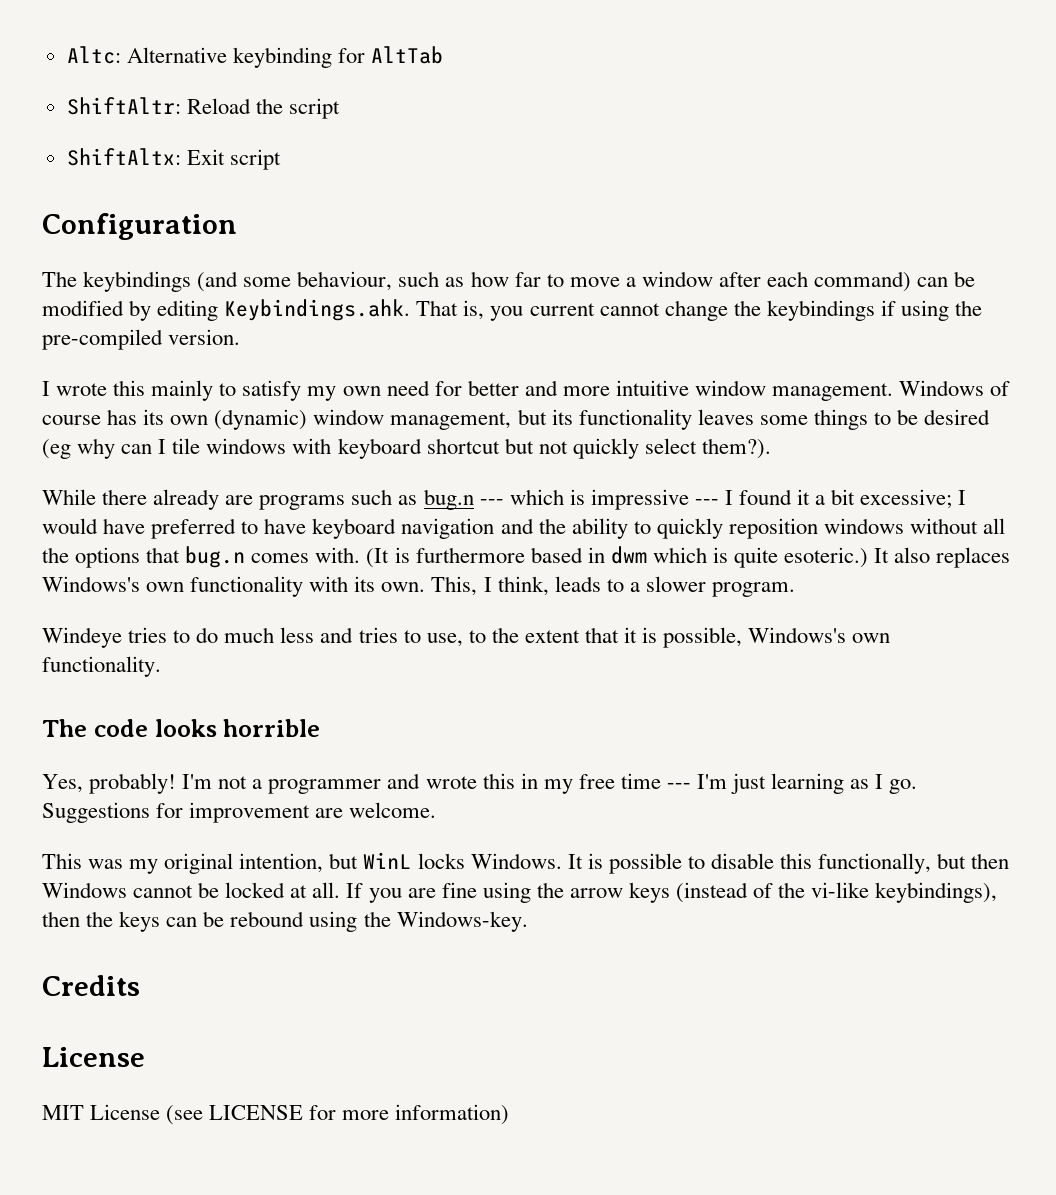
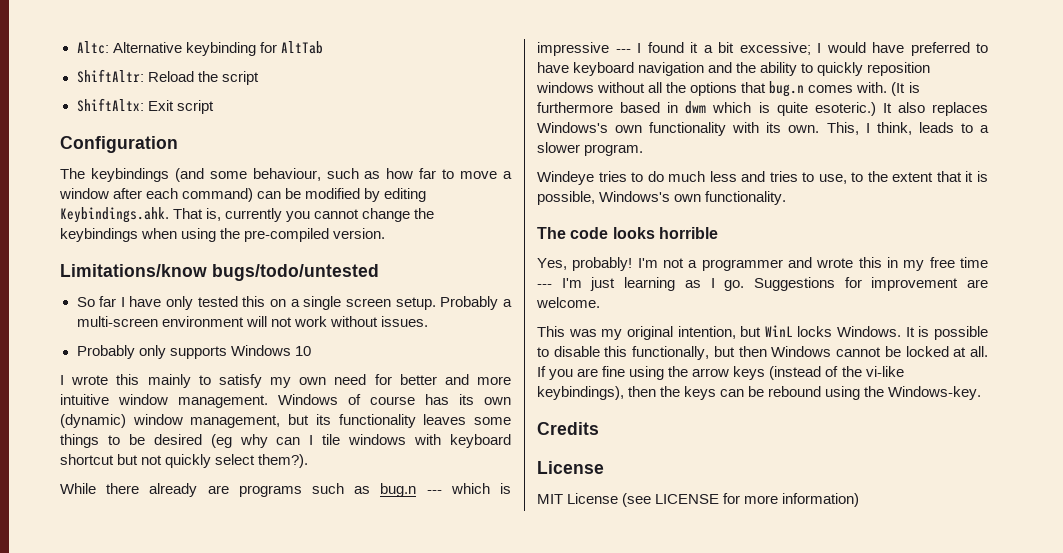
- The keybindings (and some behaviour, such as how far to move a window after each command) can be modified by editing Keybindings.ahk. That is, you current cannot change the keybindings if using the pre-compiled version.
+ The keybindings (and some behaviour, such as how far to move a window after each command) can be modified by editing Keybindings.ahk. That is, currently you cannot change the keybindings when using the pre-compiled version.
+ Limitations/know bugs/todo/untested
+ So far I have only tested this on a single screen setup. Probably a multi-screen environment will not work without issues.
+ Probably only supports Windows 10

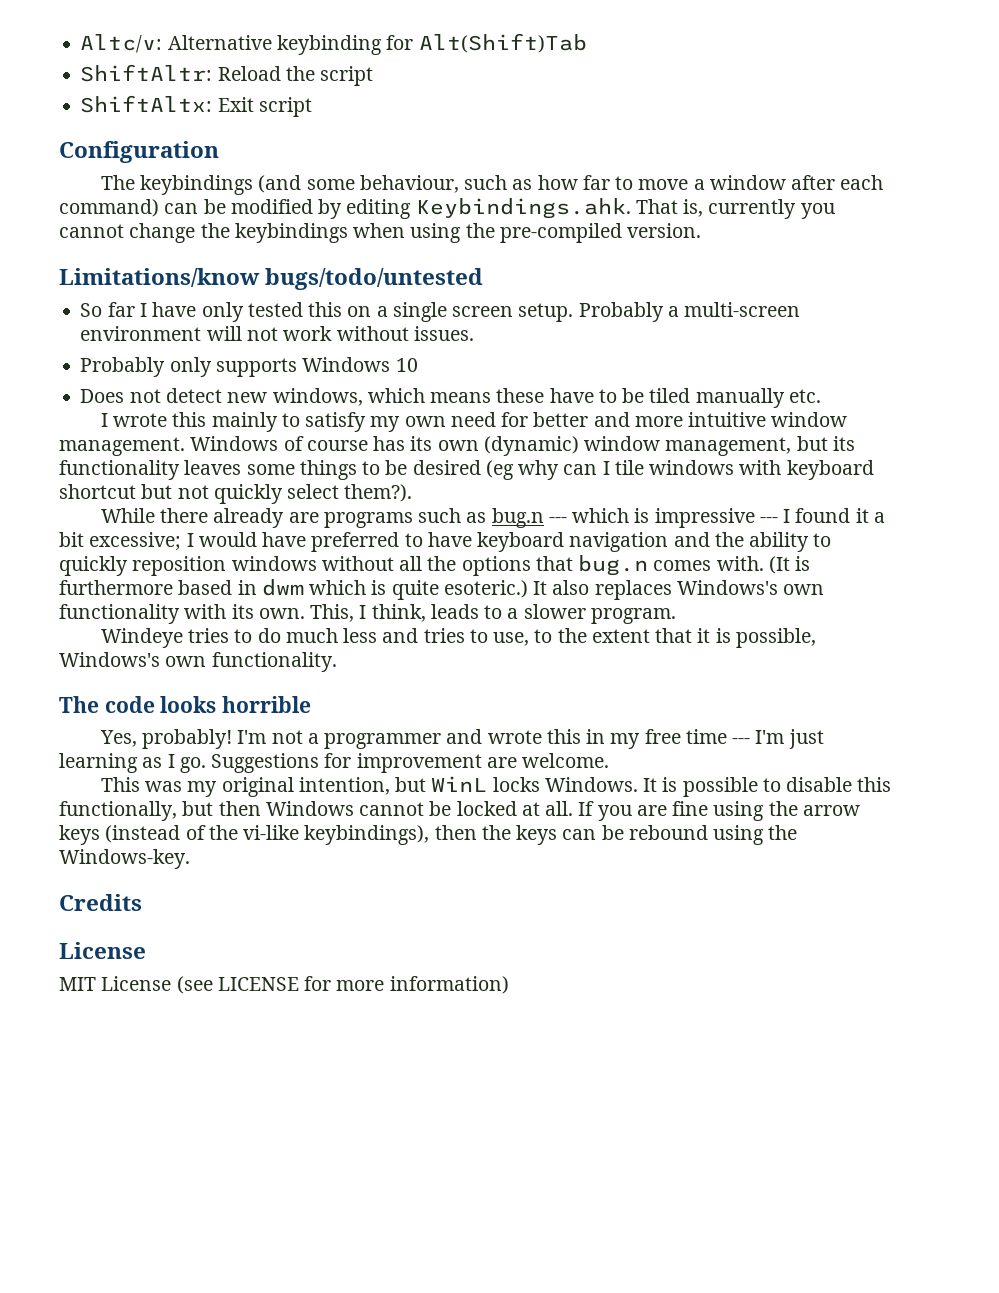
- Altc: Alternative keybinding for AltTab
+ Altc/v: Alternative keybinding for Alt(Shift)Tab
+ Does not detect new windows, which means these have to be tiled manually etc.

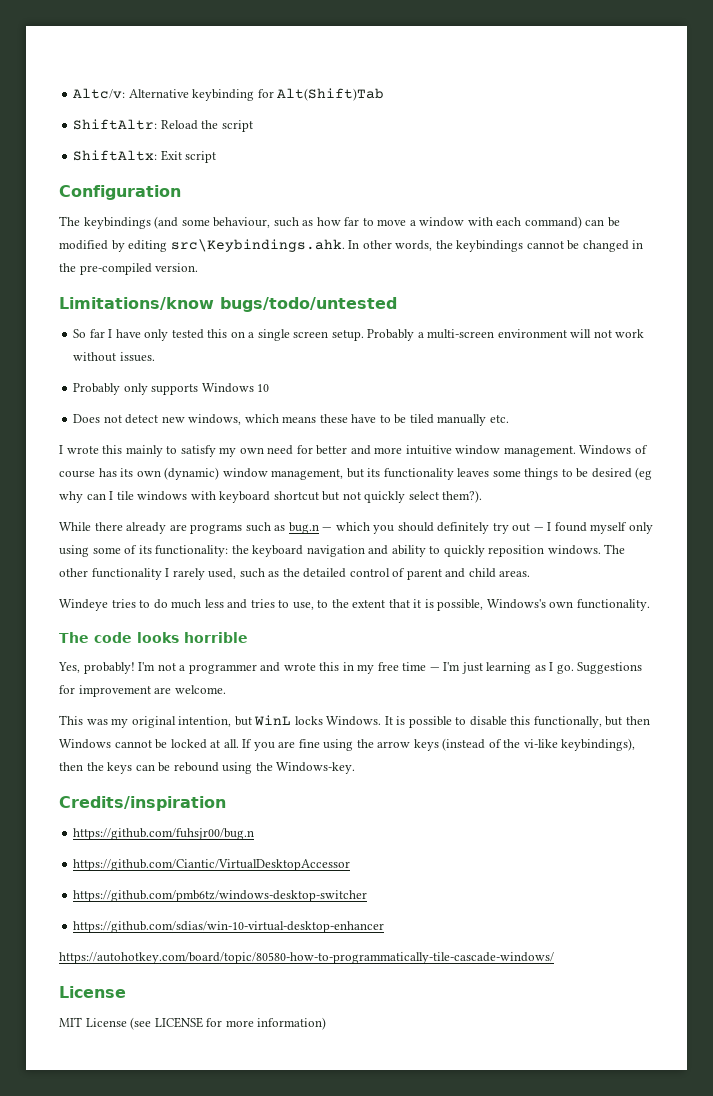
- The keybindings (and some behaviour, such as how far to move a window after each command) can be modified by editing Keybindings.ahk. That is, currently you cannot change the keybindings when using the pre-compiled version.
+ The keybindings (and some behaviour, such as how far to move a window with each command) can be modified by editing src\Keybindings.ahk. In other words, the keybindings cannot be changed in the pre-compiled version.
- While there already are programs such as bug.n --- which is impressive --- I found it a bit excessive; I would have preferred to have keyboard navigation and the ability to quickly reposition windows without all the options that bug.n comes with. (It is furthermore based in dwm which is quite esoteric.) It also replaces Windows's own functionality with its own. This, I think, leads to a slower program.
+ While there already are programs such as bug.n — which you should definitely try out — I found myself only using some of its functionality: the keyboard navigation and ability to quickly reposition windows. The other functionality I rarely used, such as the detailed control of parent and child areas.
- I'm not a programmer and wrote this in my free time --- I'm just learning as I go.
+ I'm not a programmer and wrote this in my free time — I'm just learning as I go.
- Credits
+ Credits/inspiration
+ https://github.com/fuhsjr00/bug.n
+ https://github.com/Ciantic/VirtualDesktopAccessor
+ https://github.com/pmb6tz/windows-desktop-switcher
+ https://github.com/sdias/win-10-virtual-desktop-enhancer
+ https://autohotkey.com/board/topic/80580-how-to-programmatically-tile-cascade-windows/

